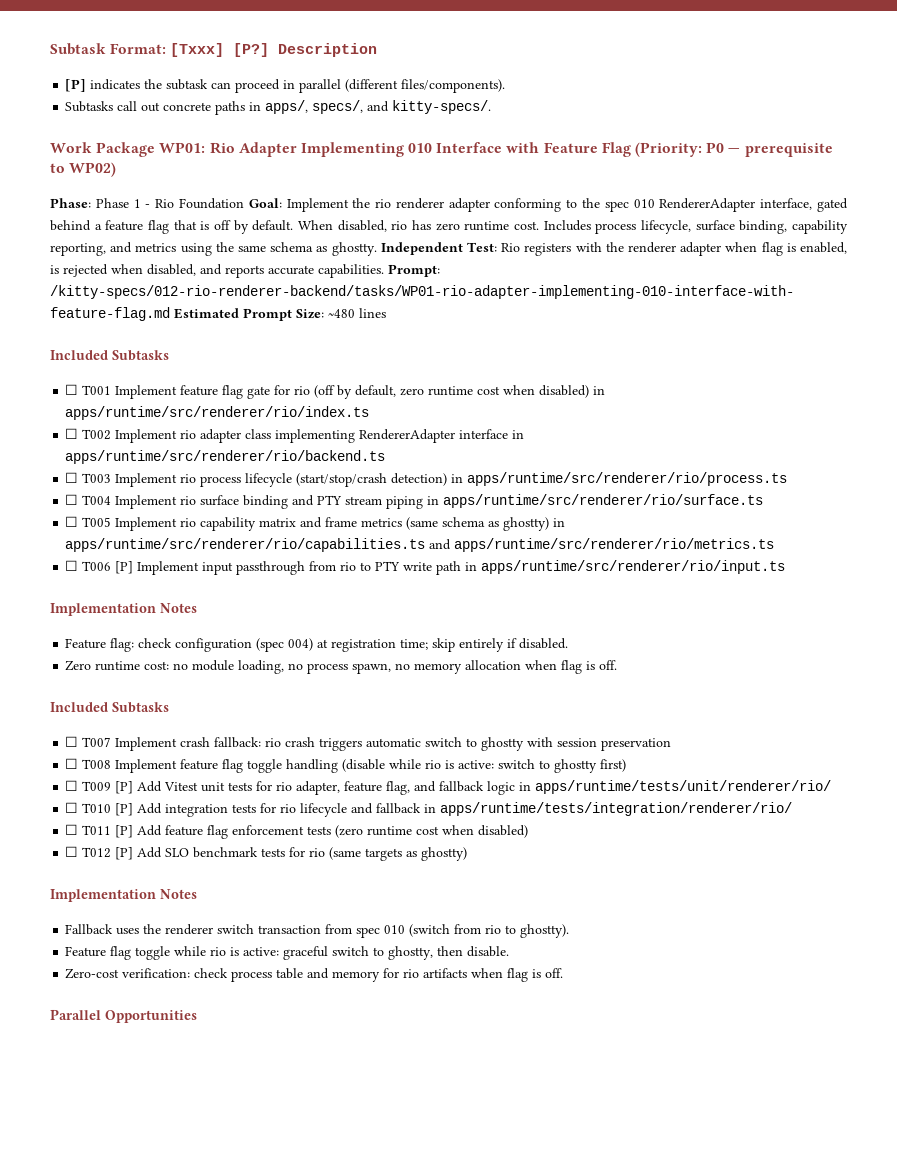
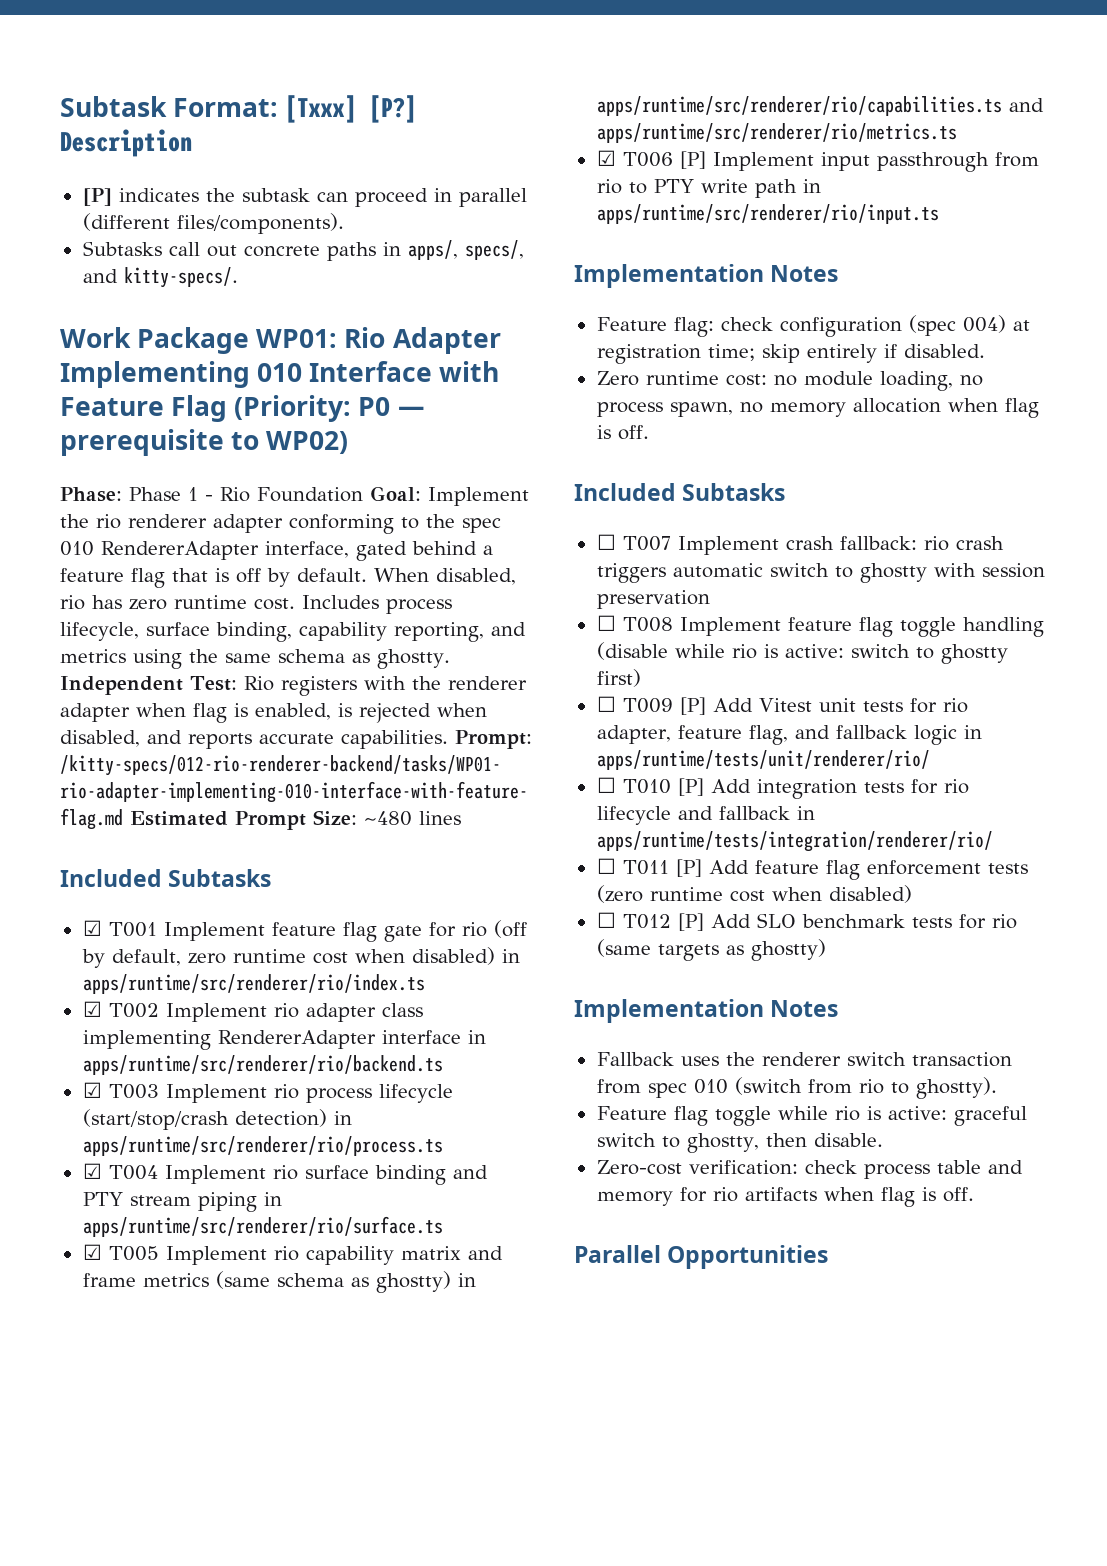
- ☐ T001 Implement feature flag gate for rio (off by default, zero runtime cost when disabled) in apps/runtime/src/renderer/rio/index.ts
+ ☑ T001 Implement feature flag gate for rio (off by default, zero runtime cost when disabled) in apps/runtime/src/renderer/rio/index.ts
- ☐ T002 Implement rio adapter class implementing RendererAdapter interface in apps/runtime/src/renderer/rio/backend.ts
+ ☑ T002 Implement rio adapter class implementing RendererAdapter interface in apps/runtime/src/renderer/rio/backend.ts
- ☐ T003 Implement rio process lifecycle (start/stop/crash detection) in apps/runtime/src/renderer/rio/process.ts
+ ☑ T003 Implement rio process lifecycle (start/stop/crash detection) in apps/runtime/src/renderer/rio/process.ts
- ☐ T004 Implement rio surface binding and PTY stream piping in apps/runtime/src/renderer/rio/surface.ts
+ ☑ T004 Implement rio surface binding and PTY stream piping in apps/runtime/src/renderer/rio/surface.ts
- ☐ T005 Implement rio capability matrix and frame metrics (same schema as ghostty) in apps/runtime/src/renderer/rio/capabilities.ts and apps/runtime/src/renderer/rio/metrics.ts
+ ☑ T005 Implement rio capability matrix and frame metrics (same schema as ghostty) in apps/runtime/src/renderer/rio/capabilities.ts and apps/runtime/src/renderer/rio/metrics.ts
- ☐ T006 [P] Implement input passthrough from rio to PTY write path in apps/runtime/src/renderer/rio/input.ts
+ ☑ T006 [P] Implement input passthrough from rio to PTY write path in apps/runtime/src/renderer/rio/input.ts

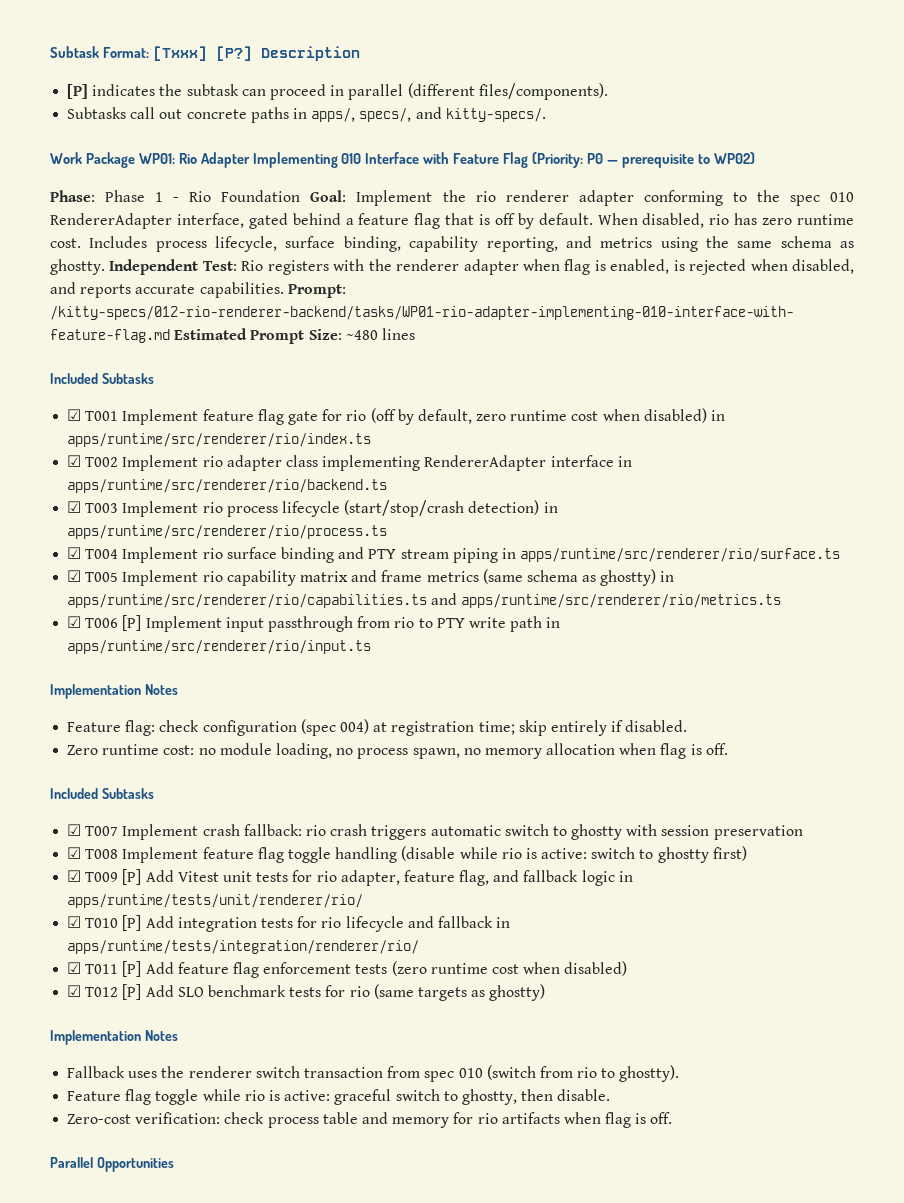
- ☐ T007 Implement crash fallback: rio crash triggers automatic switch to ghostty with session preservation
+ ☑ T007 Implement crash fallback: rio crash triggers automatic switch to ghostty with session preservation
- ☐ T008 Implement feature flag toggle handling (disable while rio is active: switch to ghostty first)
+ ☑ T008 Implement feature flag toggle handling (disable while rio is active: switch to ghostty first)
- ☐ T009 [P] Add Vitest unit tests for rio adapter, feature flag, and fallback logic in apps/runtime/tests/unit/renderer/rio/
+ ☑ T009 [P] Add Vitest unit tests for rio adapter, feature flag, and fallback logic in apps/runtime/tests/unit/renderer/rio/
- ☐ T010 [P] Add integration tests for rio lifecycle and fallback in apps/runtime/tests/integration/renderer/rio/
+ ☑ T010 [P] Add integration tests for rio lifecycle and fallback in apps/runtime/tests/integration/renderer/rio/
- ☐ T011 [P] Add feature flag enforcement tests (zero runtime cost when disabled)
+ ☑ T011 [P] Add feature flag enforcement tests (zero runtime cost when disabled)
- ☐ T012 [P] Add SLO benchmark tests for rio (same targets as ghostty)
+ ☑ T012 [P] Add SLO benchmark tests for rio (same targets as ghostty)

